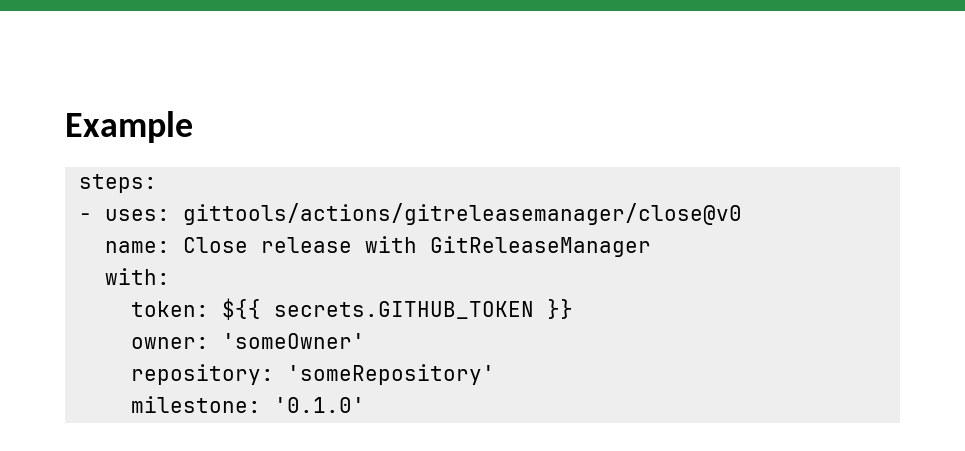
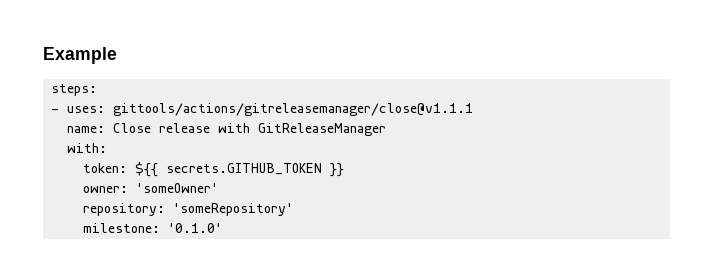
- - uses: gittools/actions/gitreleasemanager/close@v0
+ - uses: gittools/actions/gitreleasemanager/close@v1.1.1

